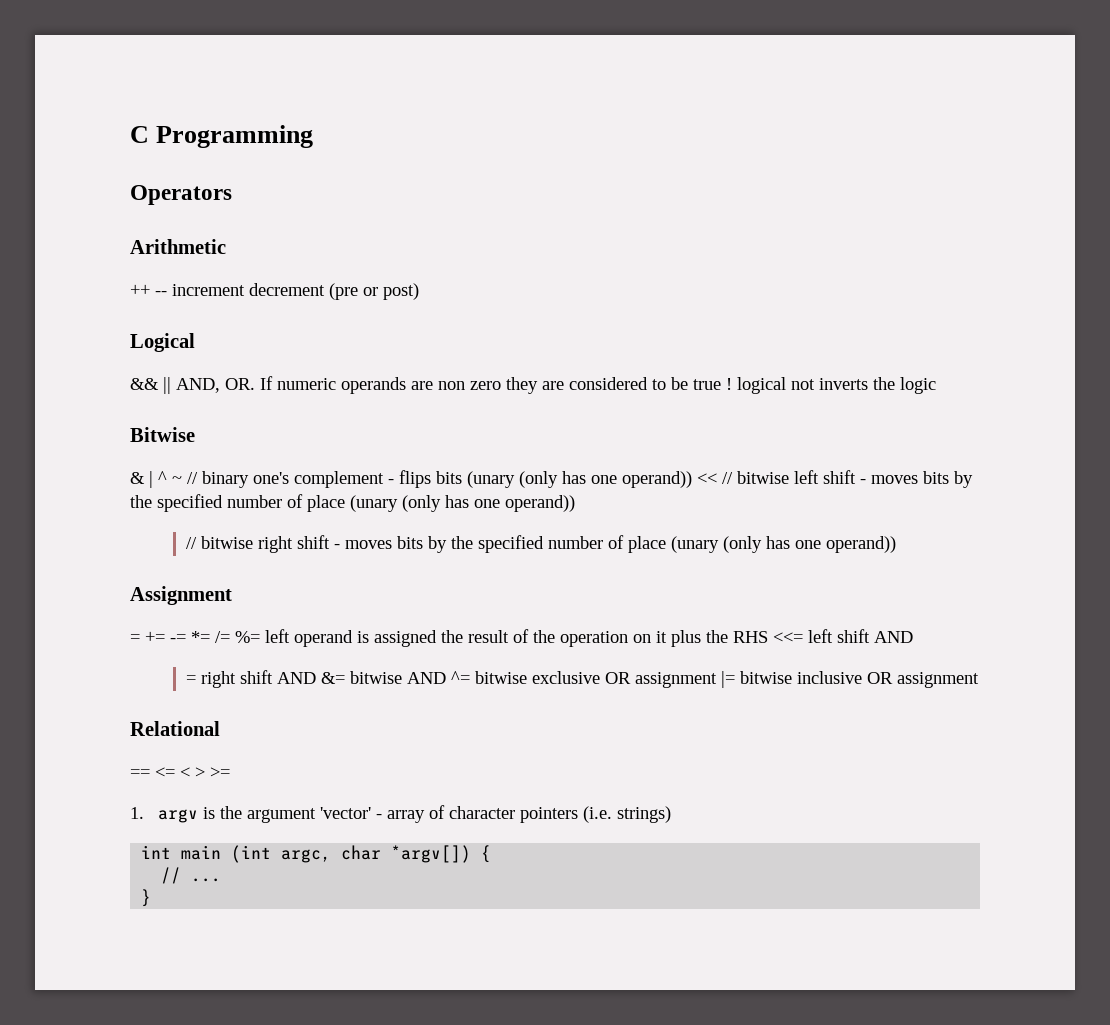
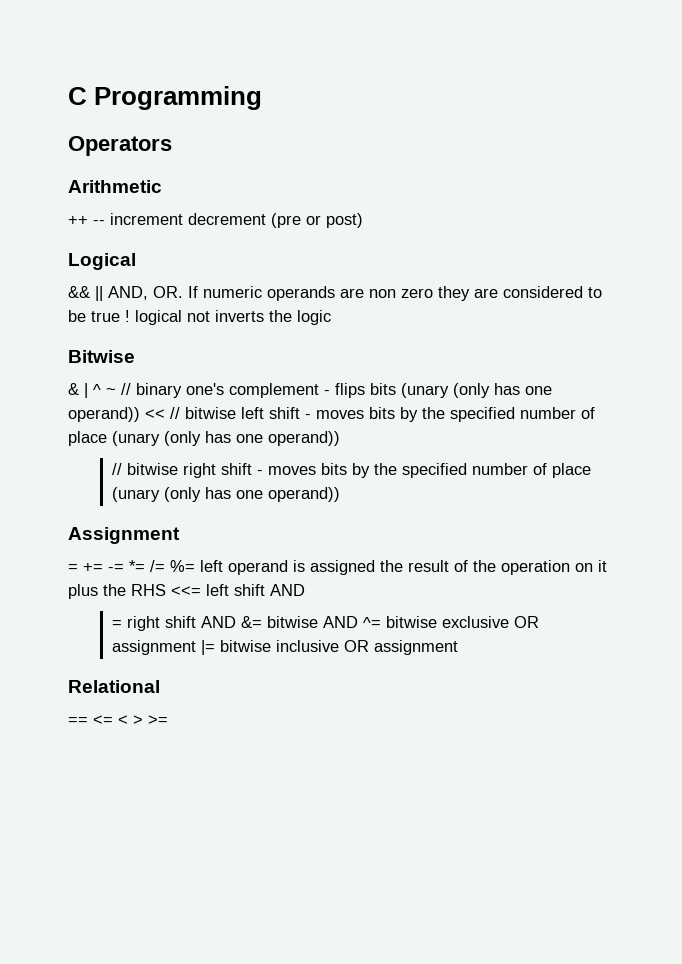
- 1. argv is the argument 'vector' - array of character pointers (i.e. strings)
- int main (int argc, char *argv[]) {
- // ...
- }

